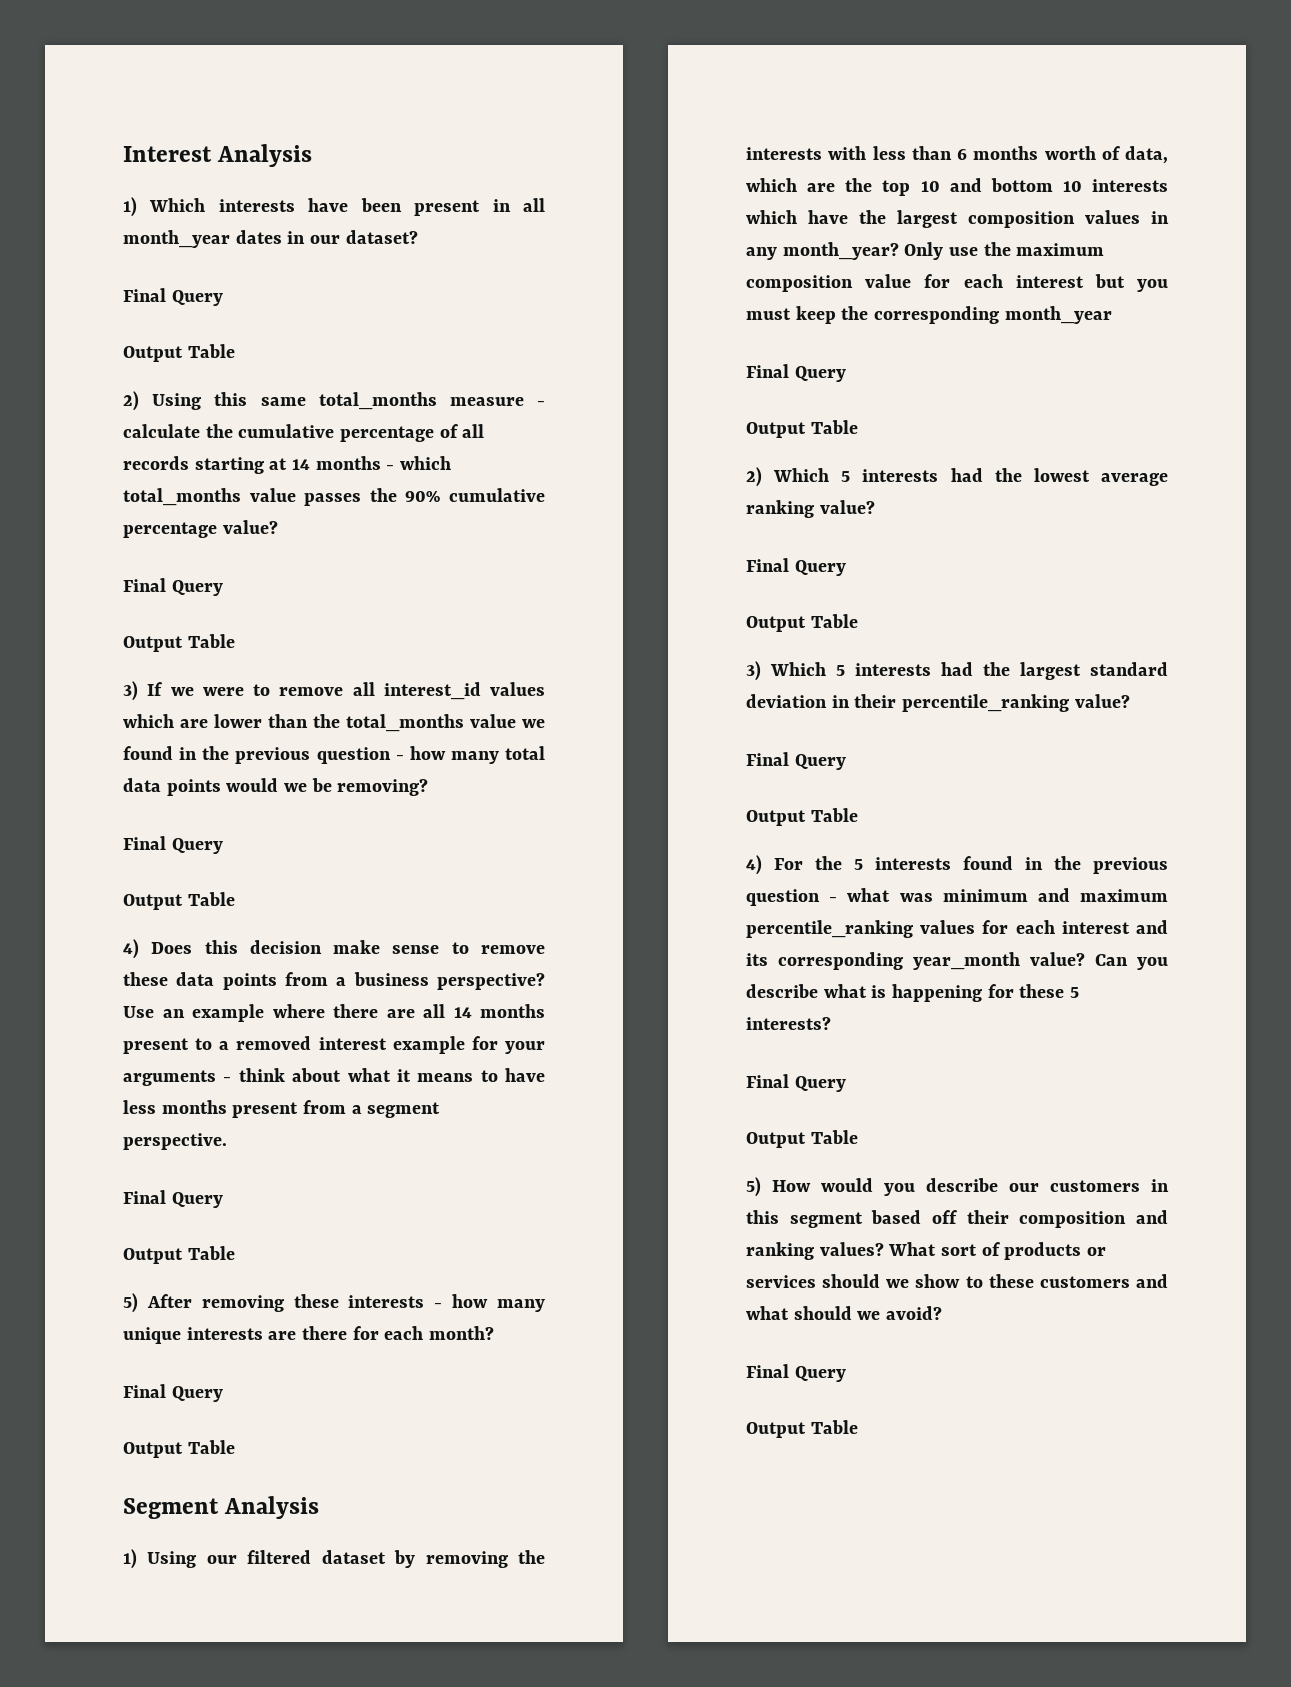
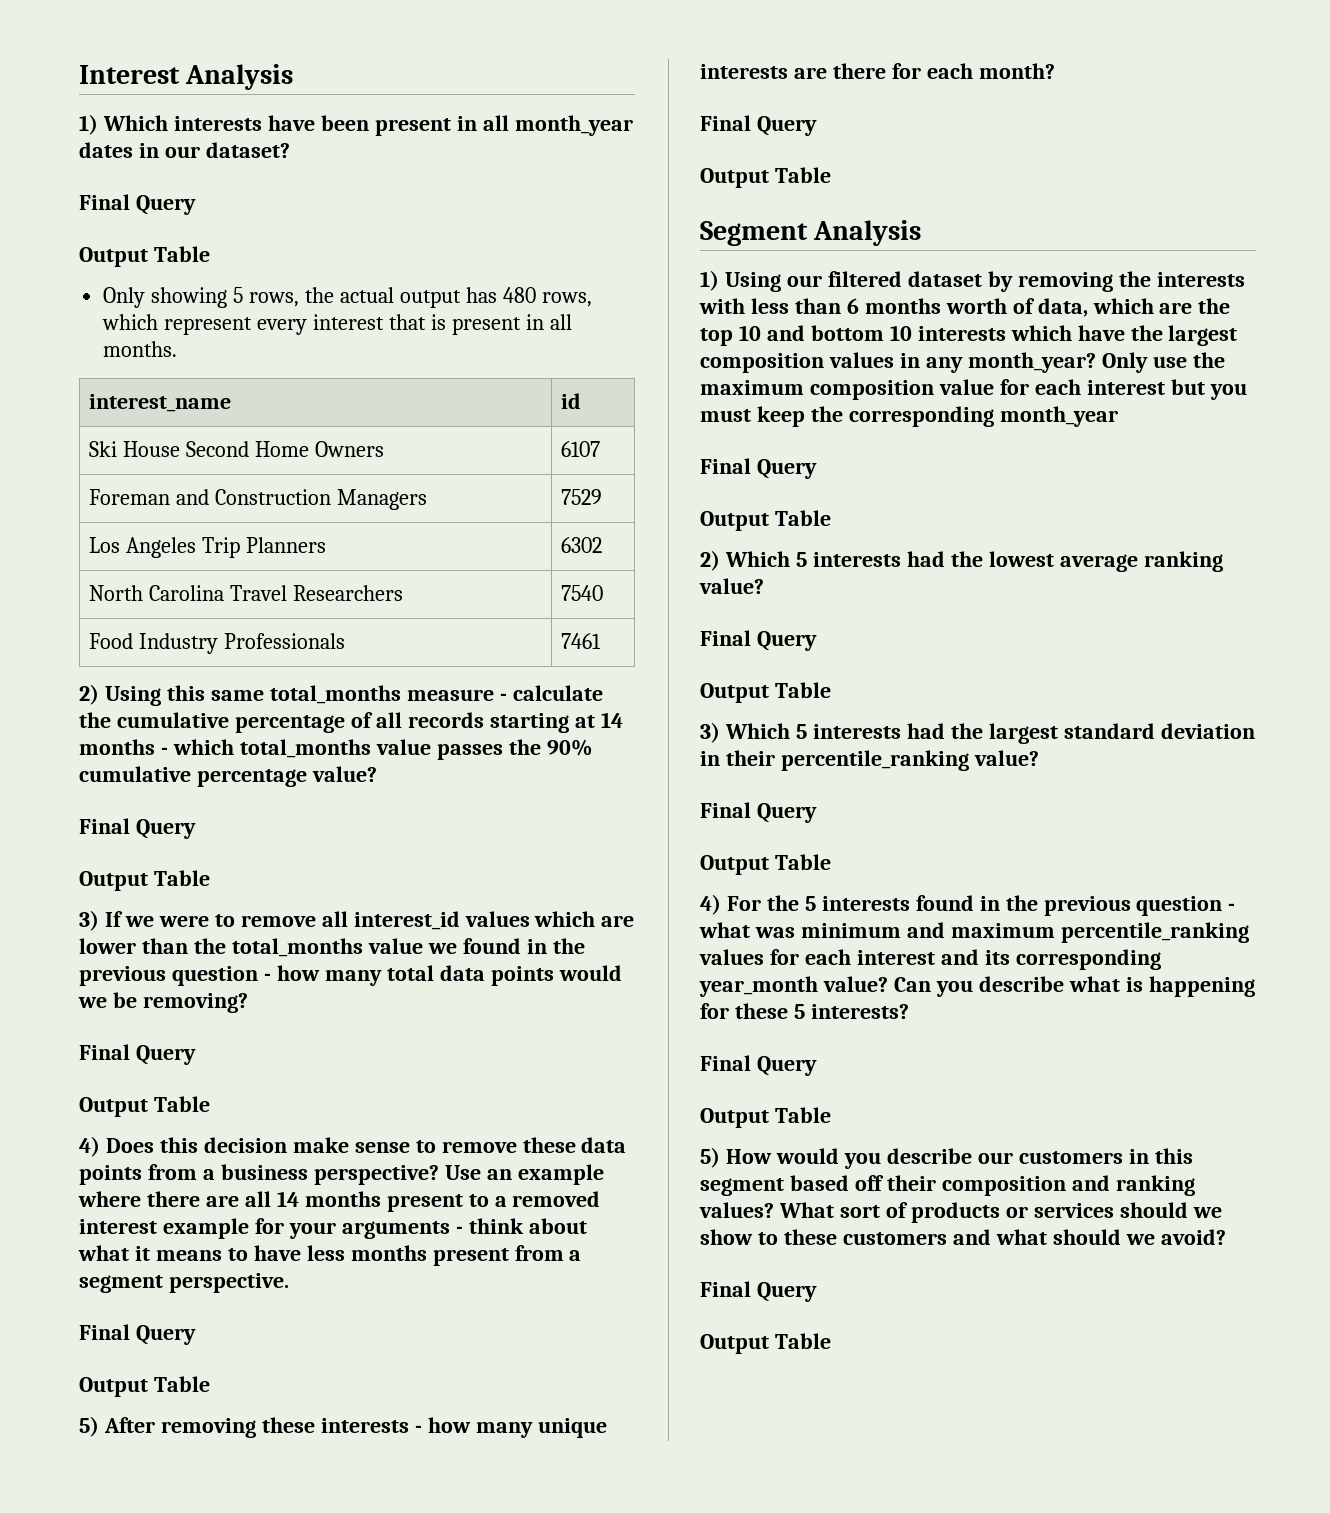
+ Only showing 5 rows, the actual output has 480 rows, which represent every interest that is present in all months.
+ interest_name | id
+ Ski House Second Home Owners | 6107
+ Foreman and Construction Managers | 7529
+ Los Angeles Trip Planners | 6302
+ North Carolina Travel Researchers | 7540
+ Food Industry Professionals | 7461

